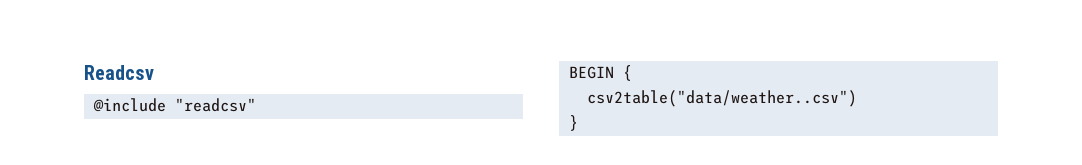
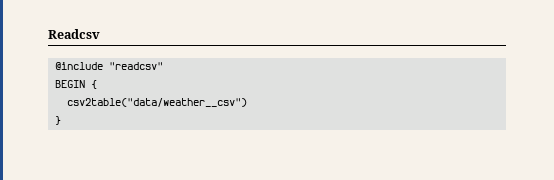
- csv2table("data/weather..csv")
+ csv2table("data/weather__csv")

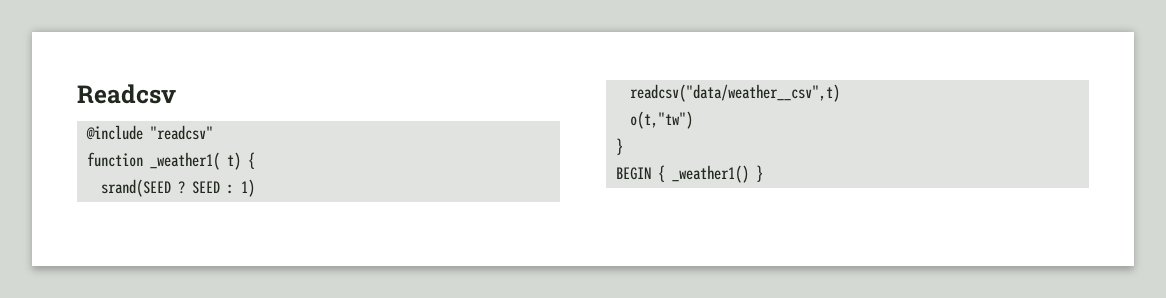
+ function _weather1( t) {
+ srand(SEED ? SEED : 1)
+ readcsv("data/weather__csv",t)
+ o(t,"tw")
+ }
- BEGIN {
- csv2table("data/weather__csv")
- }
+ BEGIN { _weather1() }

